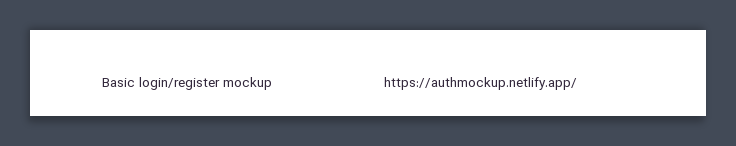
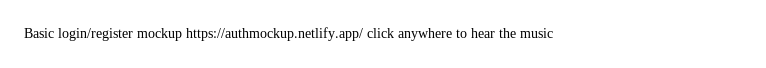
- Basic login/register mockup https://authmockup.netlify.app/
+ Basic login/register mockup https://authmockup.netlify.app/ click anywhere to hear the music

